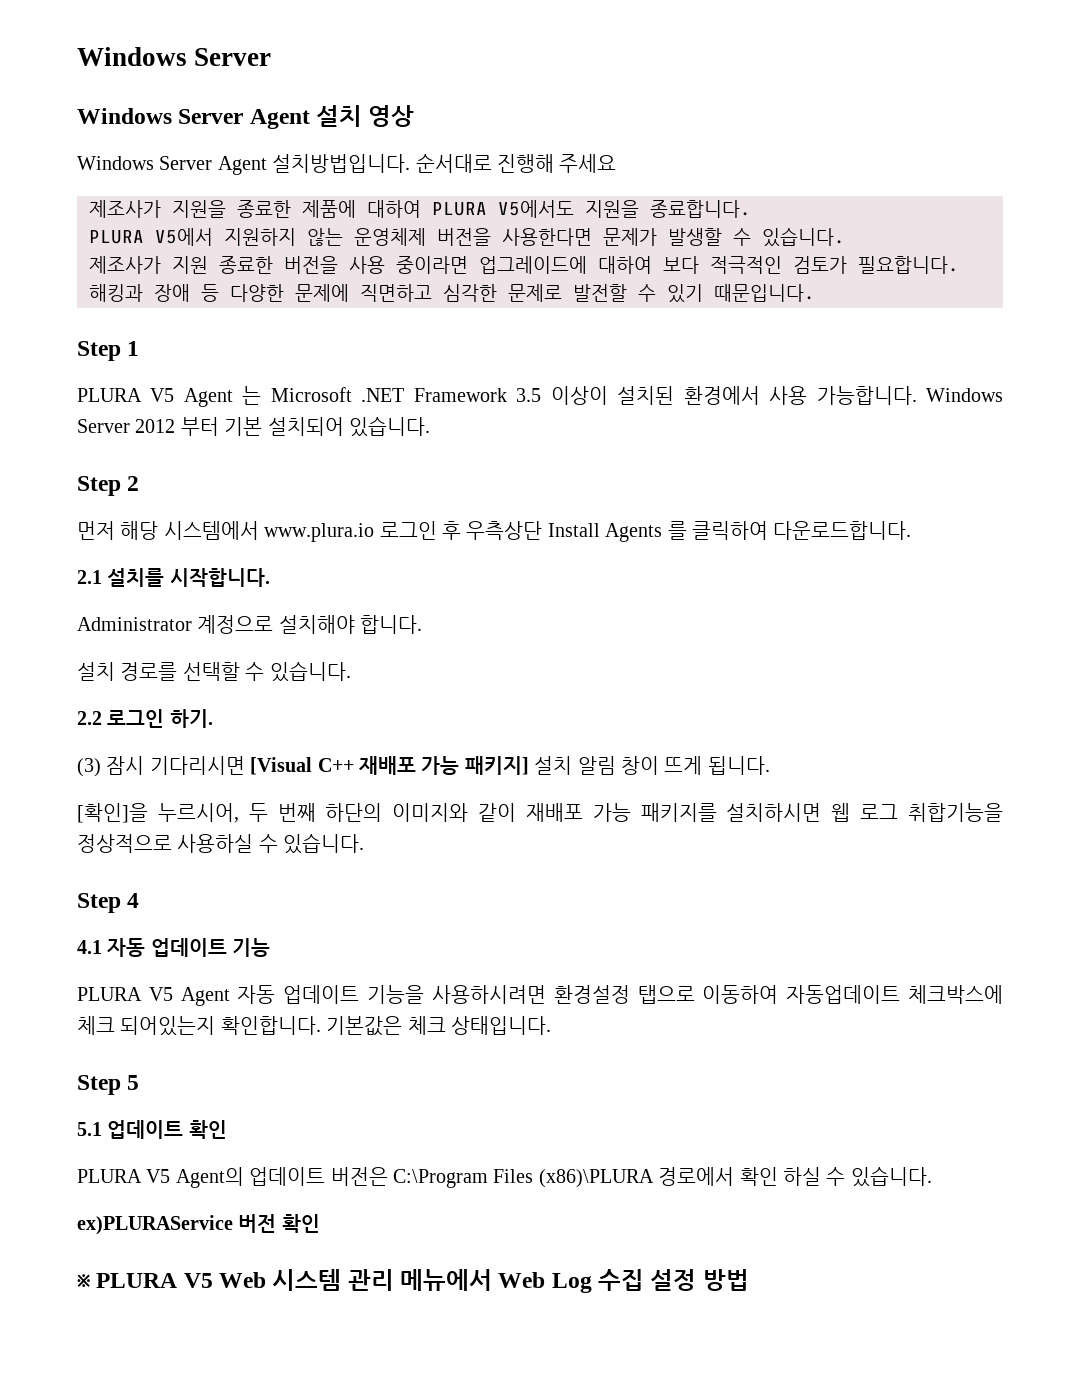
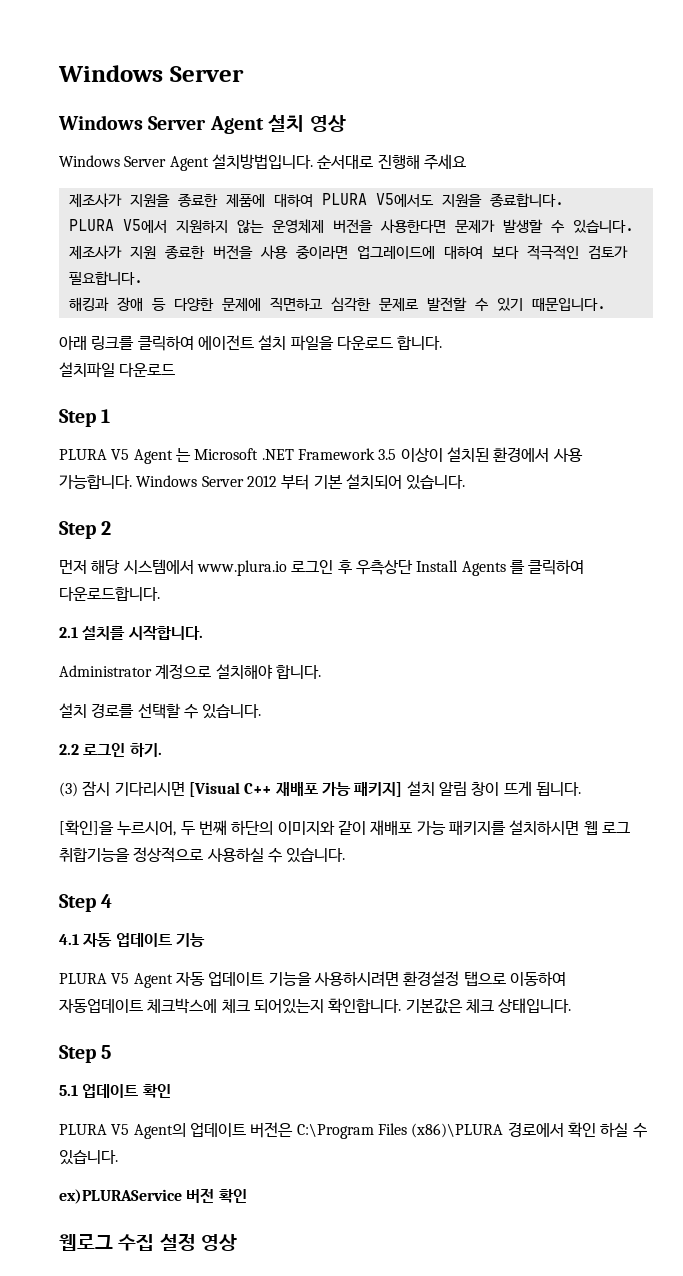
+ 아래 링크를 클릭하여 에이전트 설치 파일을 다운로드 합니다.
+ 설치파일 다운로드
- ※ PLURA V5 Web 시스템 관리 메뉴에서 Web Log 수집 설정 방법
+ 웹로그 수집 설정 영상

